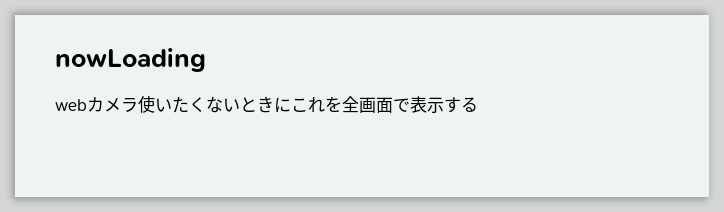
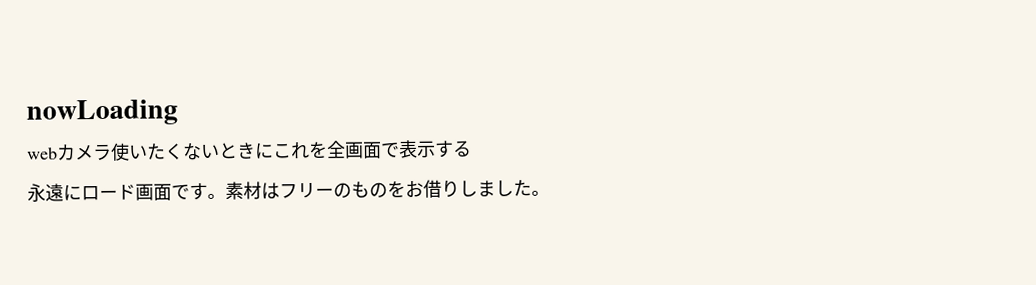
+ 永遠にロード画面です。素材はフリーのものをお借りしました。

